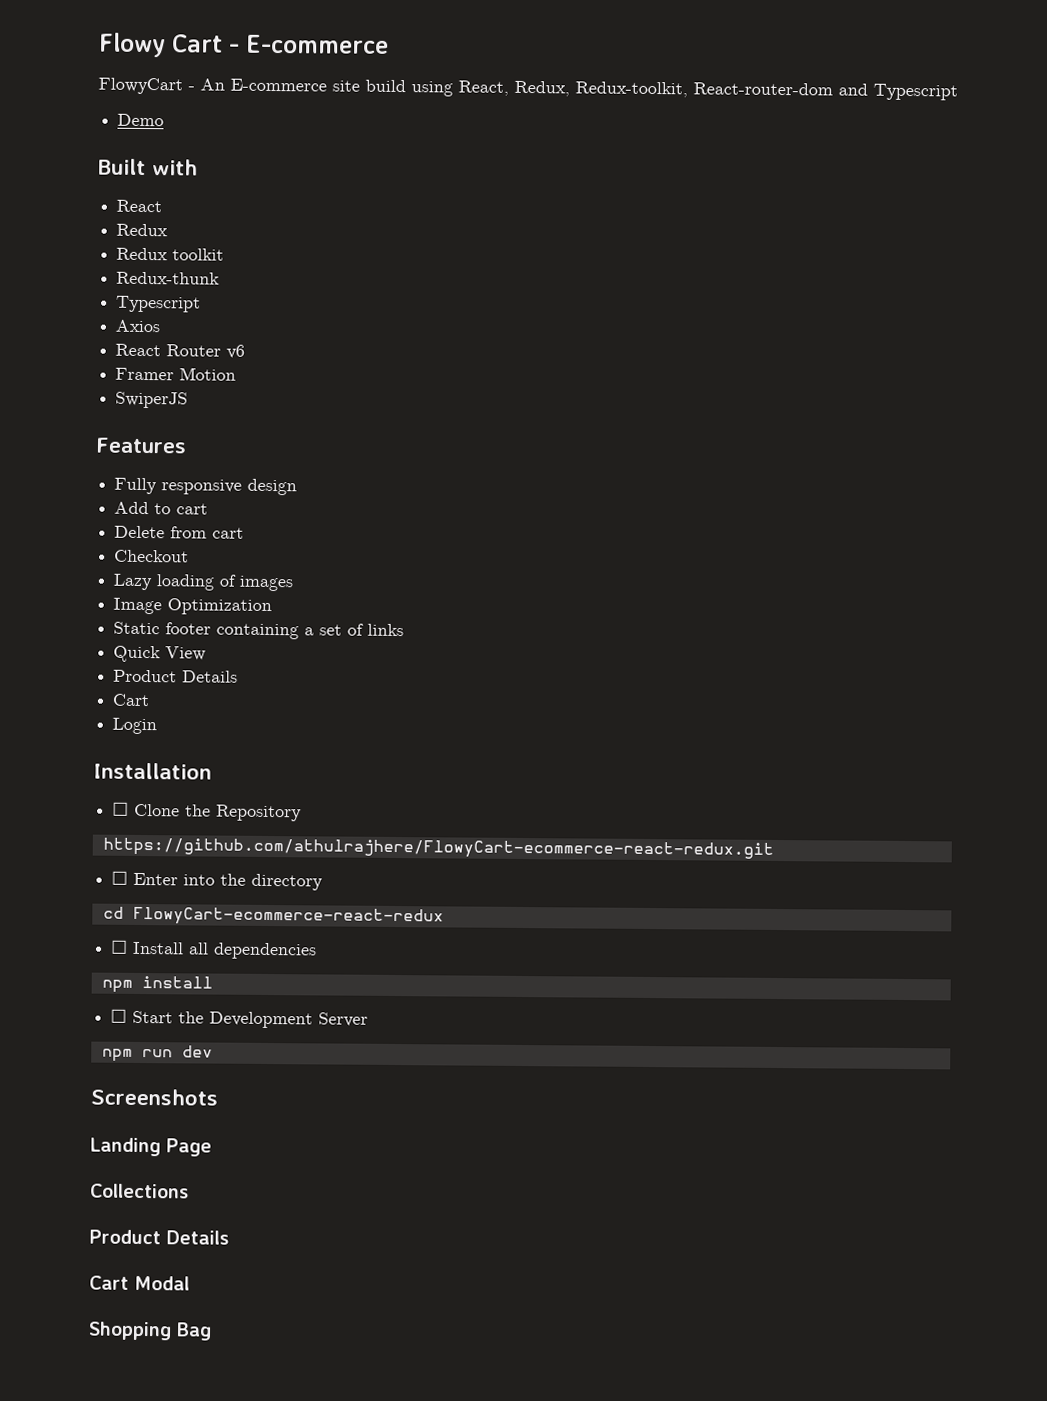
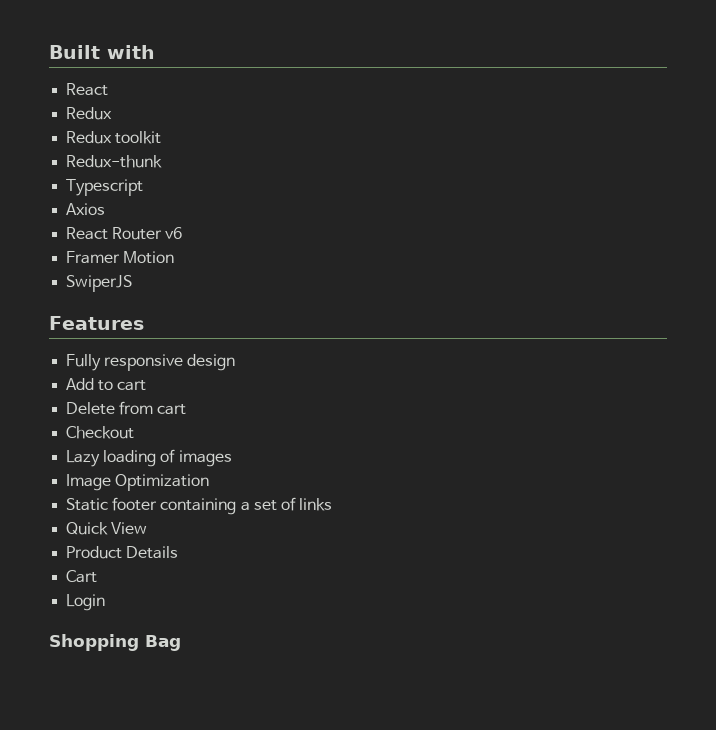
- Flowy Cart - E-commerce
- FlowyCart - An E-commerce site build using React, Redux, Redux-toolkit, React-router-dom and Typescript
- Demo
- Installation
- ☐ Clone the Repository
- https://github.com/athulrajhere/FlowyCart-ecommerce-react-redux.git
- ☐ Enter into the directory
- cd FlowyCart-ecommerce-react-redux
- ☐ Install all dependencies
- npm install
- ☐ Start the Development Server
- npm run dev
- Screenshots
- Landing Page
- Collections
- Product Details
- Cart Modal

